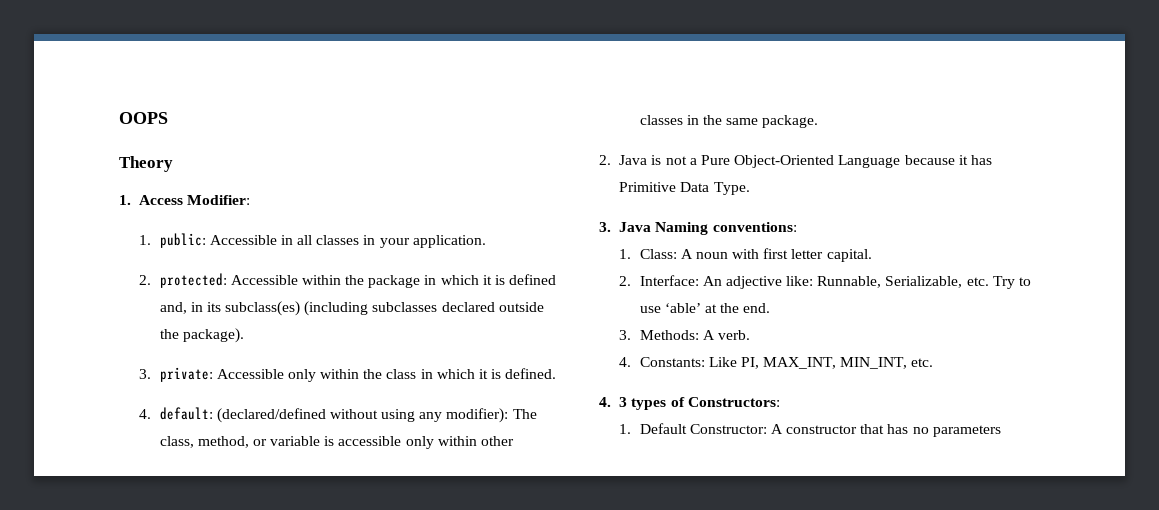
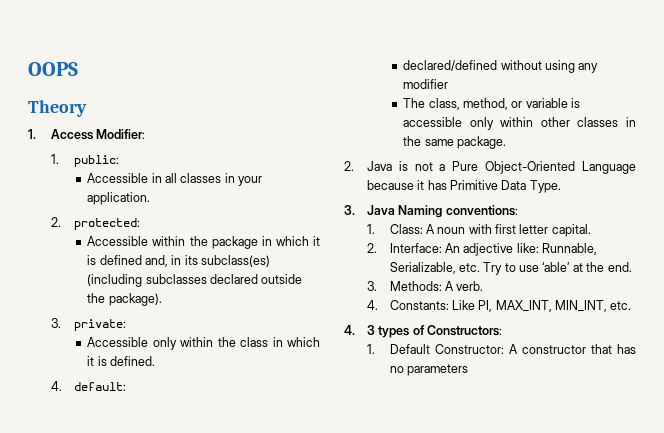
- 1. public: Accessible in all classes in your application.
+ 1. public:
+ Accessible in all classes in your application.
- 2. protected: Accessible within the package in which it is defined and, in its subclass(es) (including subclasses declared outside the package).
+ 2. protected:
+ Accessible within the package in which it is defined and, in its subclass(es) (including subclasses declared outside the package).
- 3. private: Accessible only within the class in which it is defined.
+ 3. private:
+ Accessible only within the class in which it is defined.
- 4. default: (declared/defined without using any modifier): The class, method, or variable is accessible only within other classes in the same package.
+ 4. default:
+ declared/defined without using any modifier
+ The class, method, or variable is accessible only within other classes in the same package.

